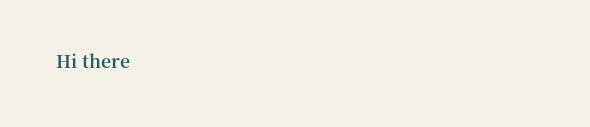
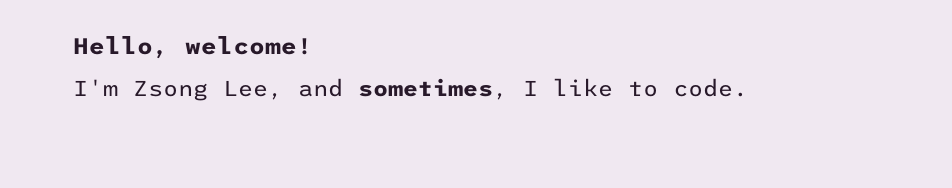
- Hi there
+ Hello, welcome!
+ I'm Zsong Lee, and sometimes, I like to code.

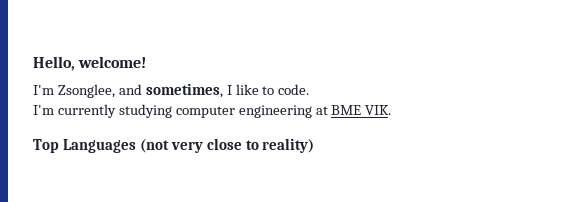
- I'm Zsong Lee, and sometimes, I like to code.
+ I'm Zsonglee, and sometimes, I like to code.
+ I'm currently studying computer engineering at BME VIK.
+ Top Languages (not very close to reality)

